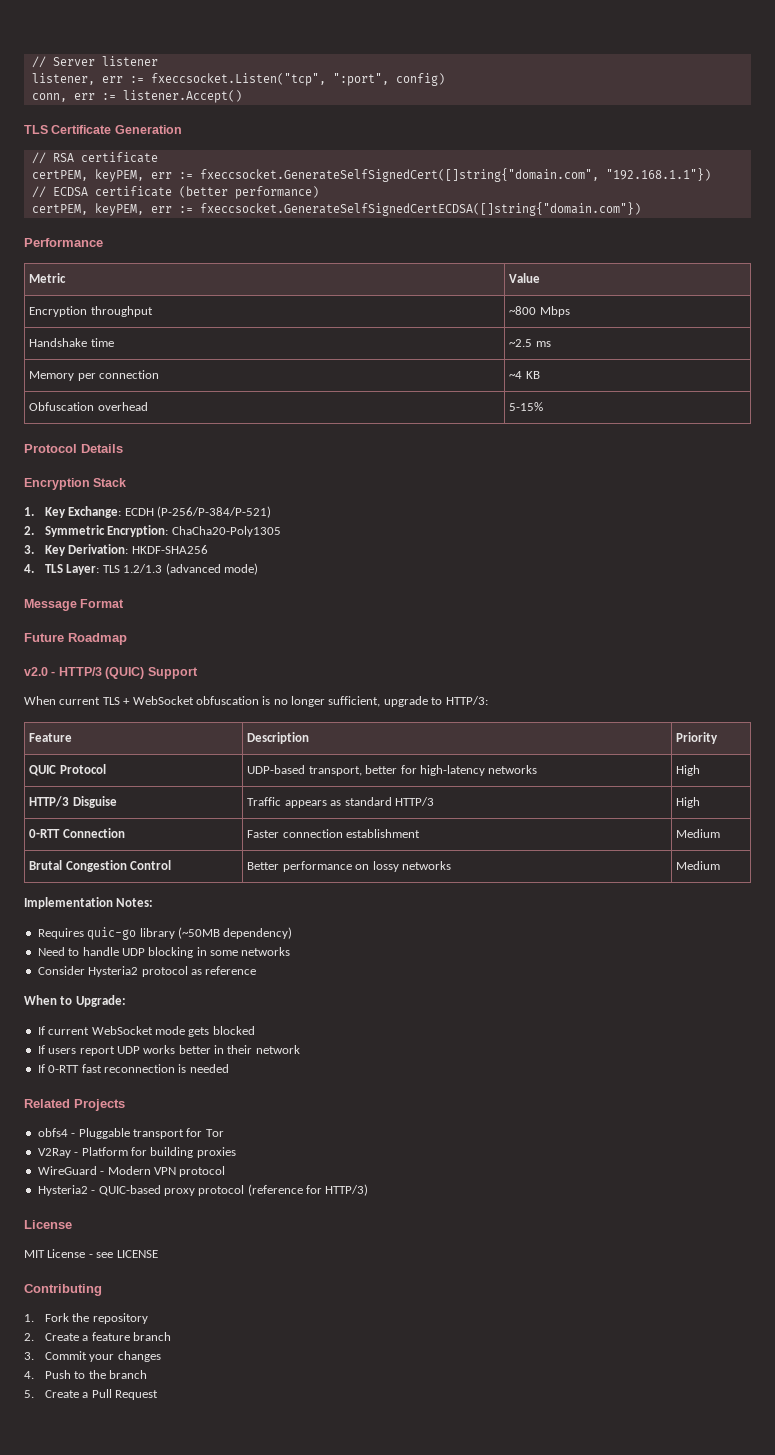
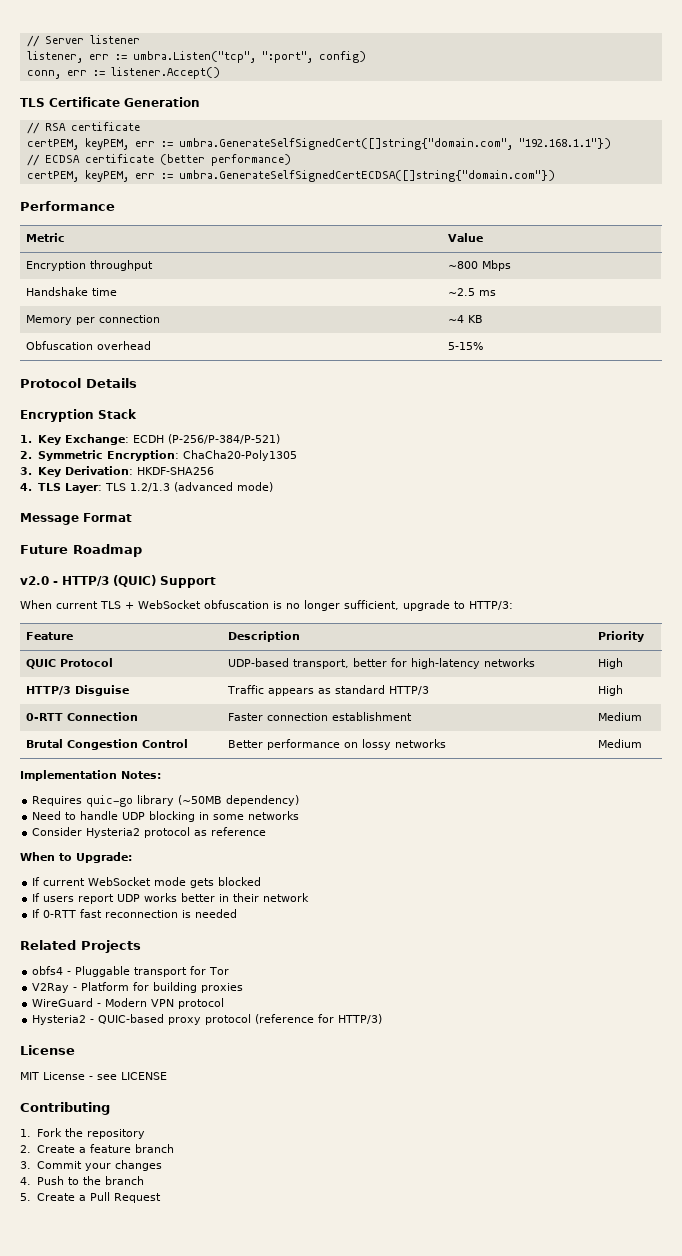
- listener, err := fxeccsocket.Listen("tcp", ":port", config)
+ listener, err := umbra.Listen("tcp", ":port", config)
- certPEM, keyPEM, err := fxeccsocket.GenerateSelfSignedCert([]string{"domain.com", "192.168.1.1"})
+ certPEM, keyPEM, err := umbra.GenerateSelfSignedCert([]string{"domain.com", "192.168.1.1"})
- certPEM, keyPEM, err := fxeccsocket.GenerateSelfSignedCertECDSA([]string{"domain.com"})
+ certPEM, keyPEM, err := umbra.GenerateSelfSignedCertECDSA([]string{"domain.com"})

